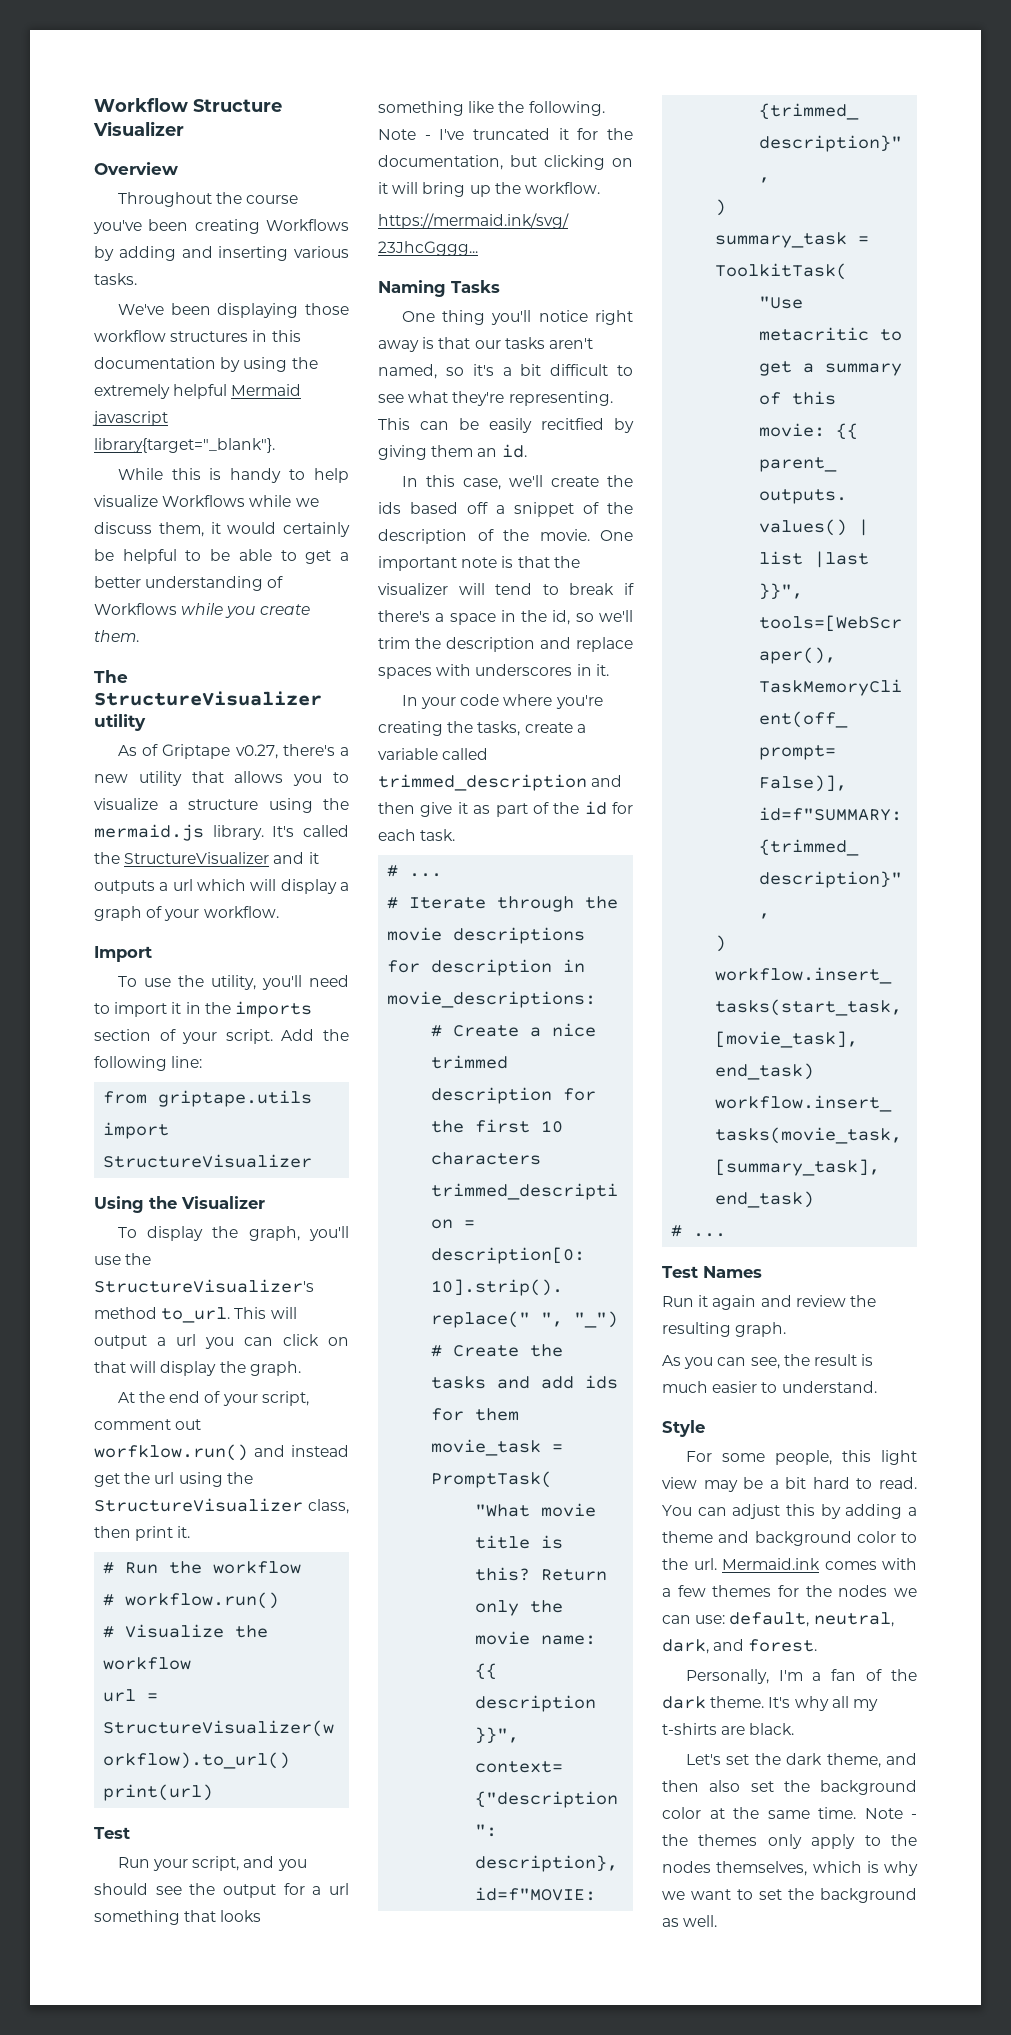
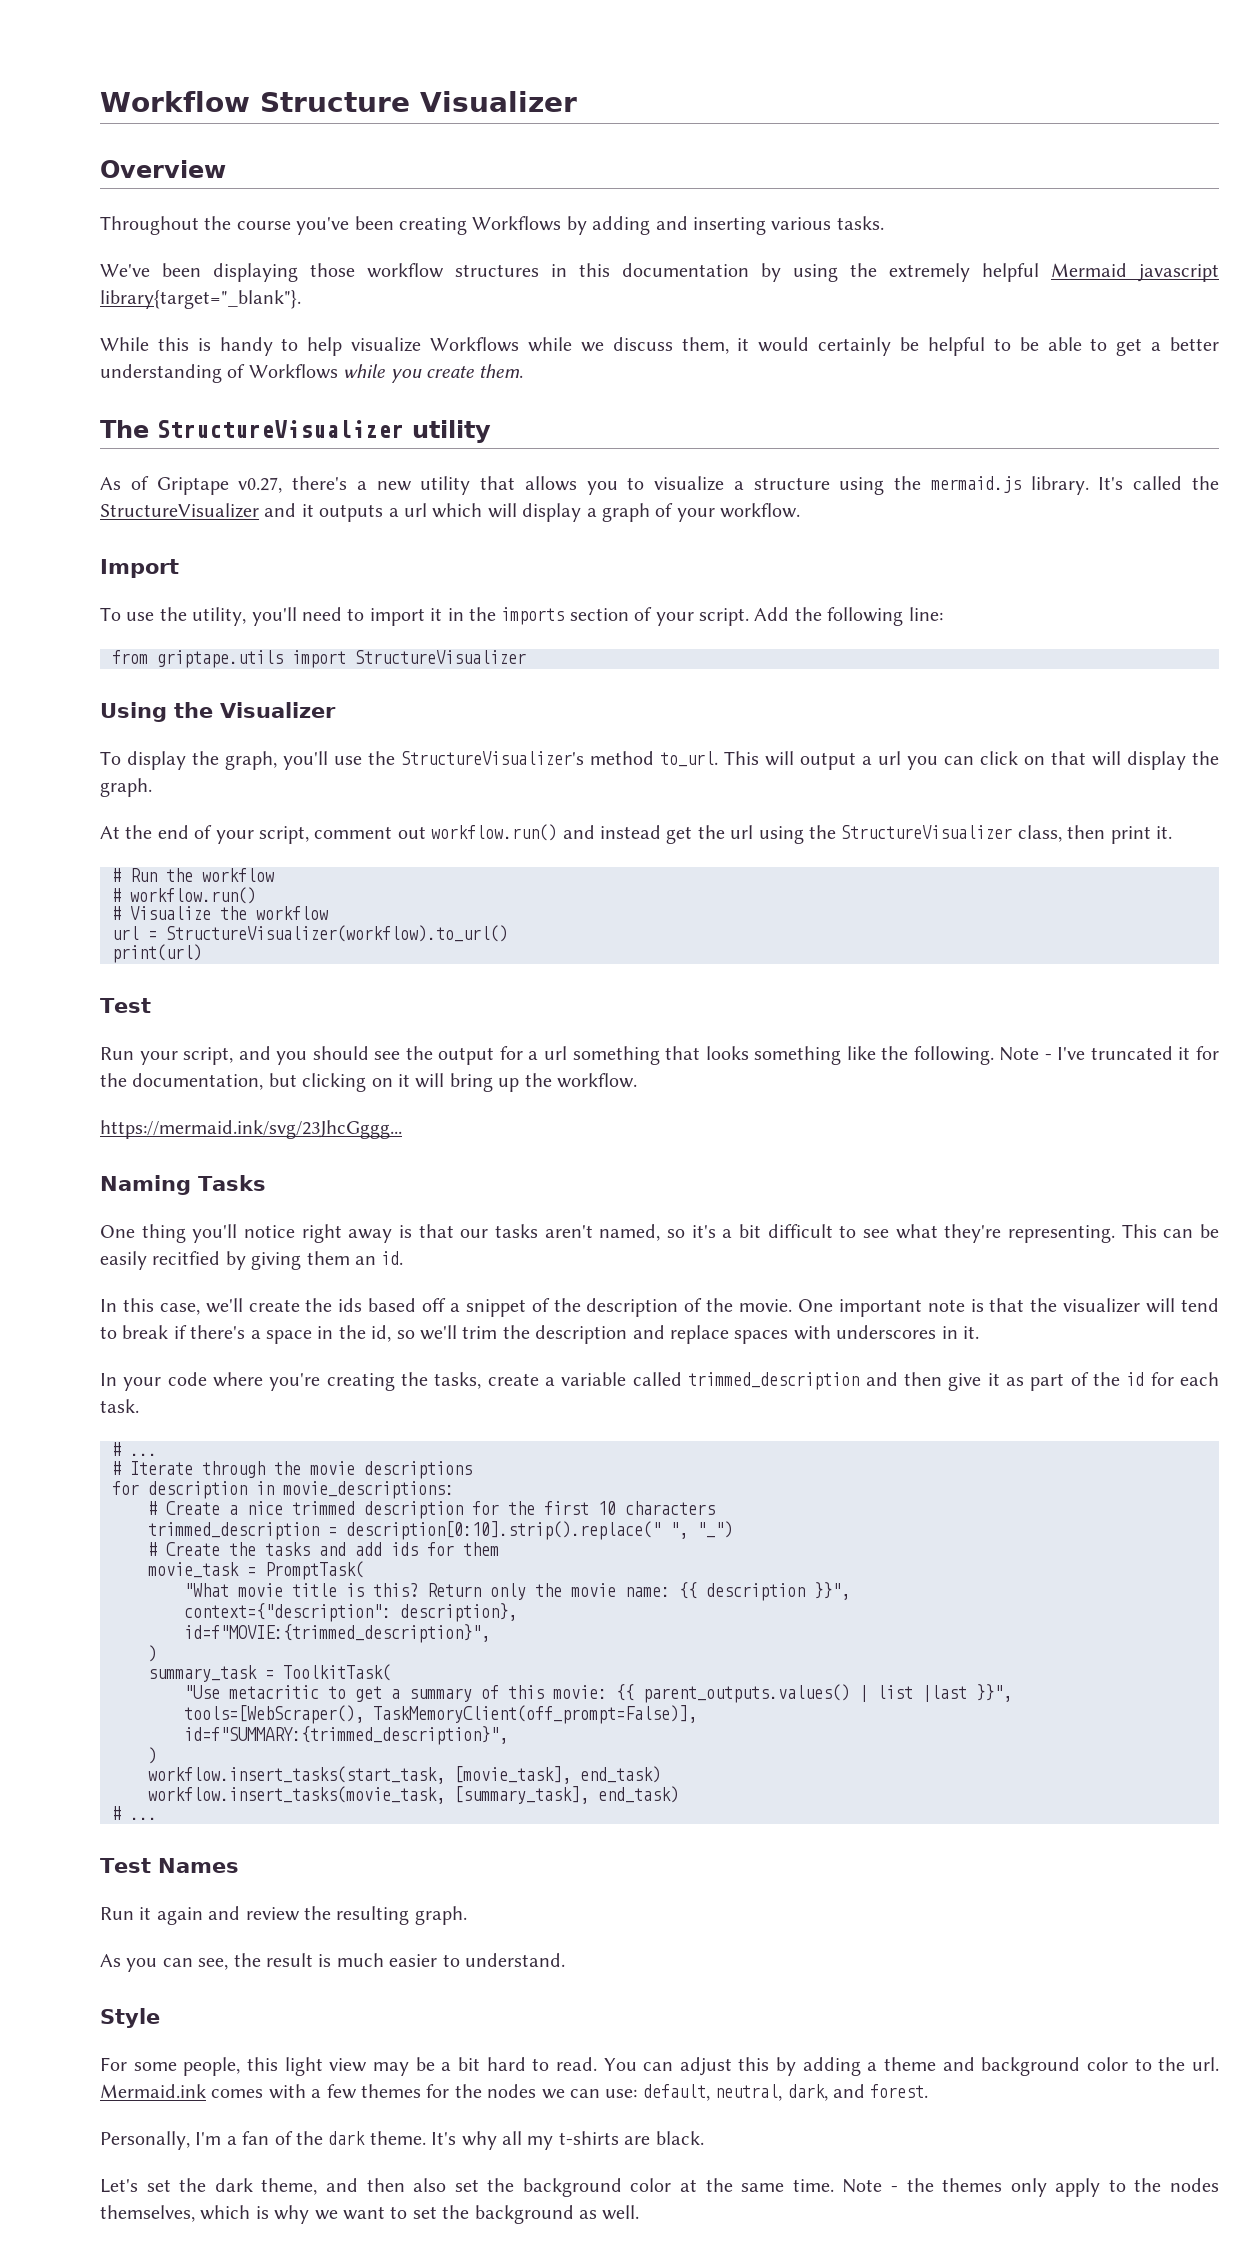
- At the end of your script, comment out worfklow.run() and instead get the url using the StructureVisualizer class, then print it.
+ At the end of your script, comment out workflow.run() and instead get the url using the StructureVisualizer class, then print it.

